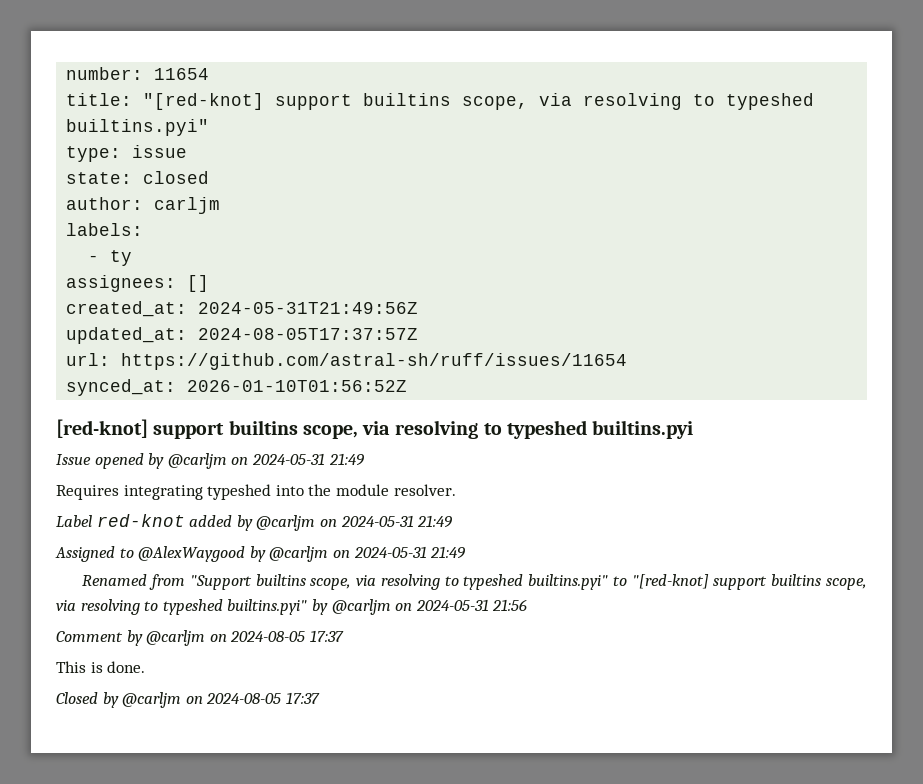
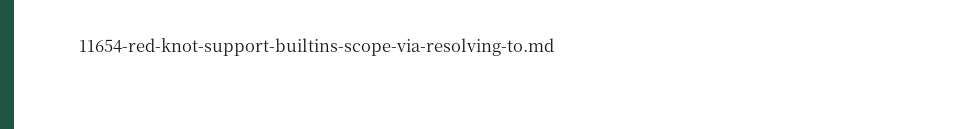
- number: 11654
- title: "[red-knot] support builtins scope, via resolving to typeshed builtins.pyi"
- type: issue
- state: closed
- author: carljm
- labels:
- - ty
- assignees: []
- created_at: 2024-05-31T21:49:56Z
- updated_at: 2024-08-05T17:37:57Z
- url: https://github.com/astral-sh/ruff/issues/11654
- synced_at: 2026-01-10T01:56:52Z
- [red-knot] support builtins scope, via resolving to typeshed builtins.pyi
- Issue opened by @carljm on 2024-05-31 21:49
- Requires integrating typeshed into the module resolver.
- Label red-knot added by @carljm on 2024-05-31 21:49
- Assigned to @AlexWaygood by @carljm on 2024-05-31 21:49
- Renamed from "Support builtins scope, via resolving to typeshed builtins.pyi" to "[red-knot] support builtins scope, via resolving to typeshed builtins.pyi" by @carljm on 2024-05-31 21:56
- Comment by @carljm on 2024-08-05 17:37
- This is done.
- Closed by @carljm on 2024-08-05 17:37
+ 11654-red-knot-support-builtins-scope-via-resolving-to.md

